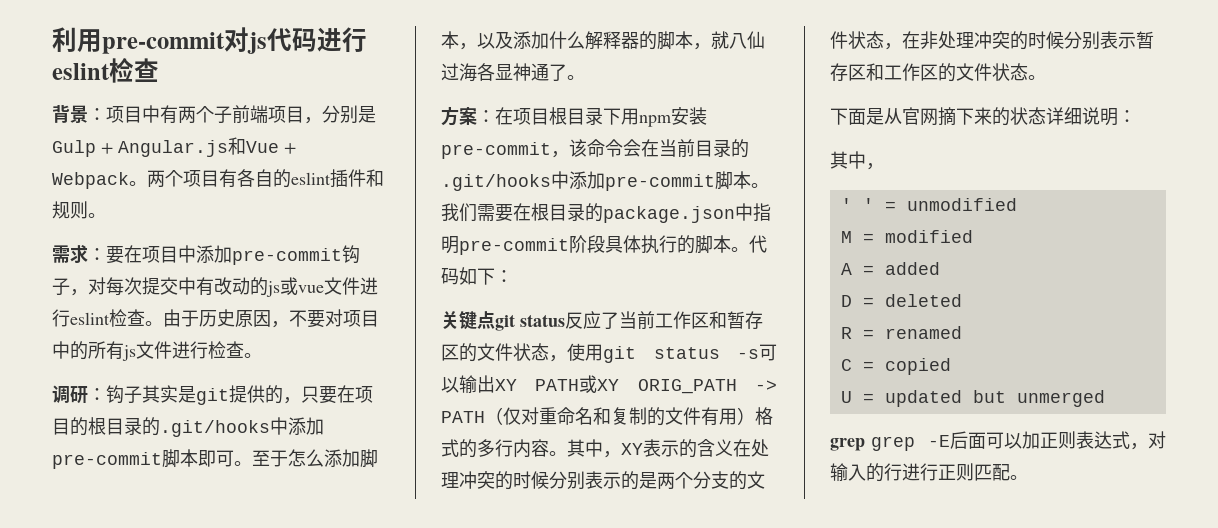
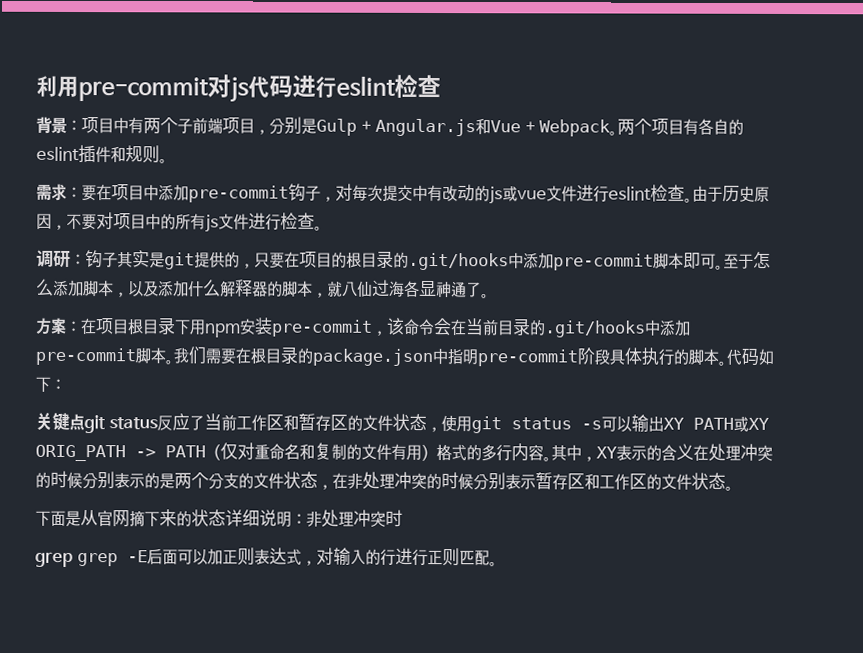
- 下面是从官网摘下来的状态详细说明：
- 其中，
- ' ' = unmodified
- M = modified
- A = added
- D = deleted
- R = renamed
- C = copied
- U = updated but unmerged
+ 下面是从官网摘下来的状态详细说明：非处理冲突时

